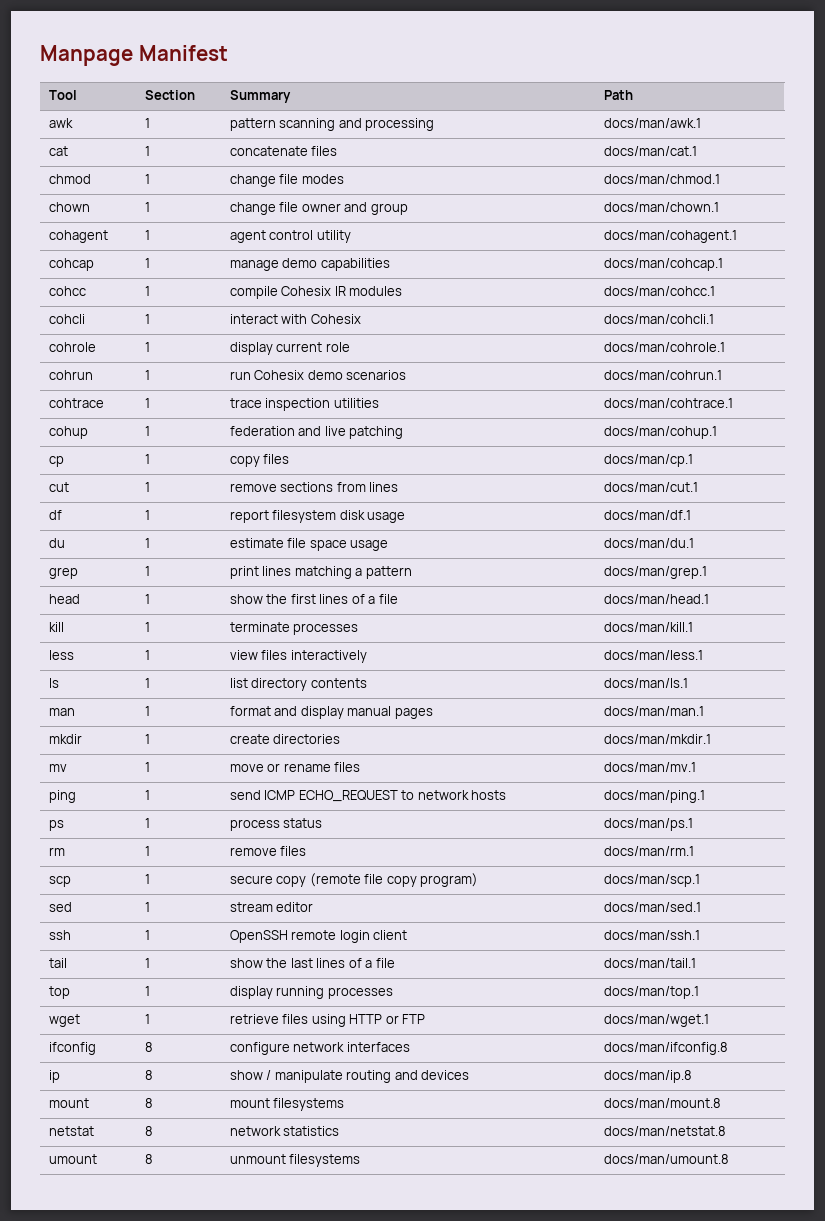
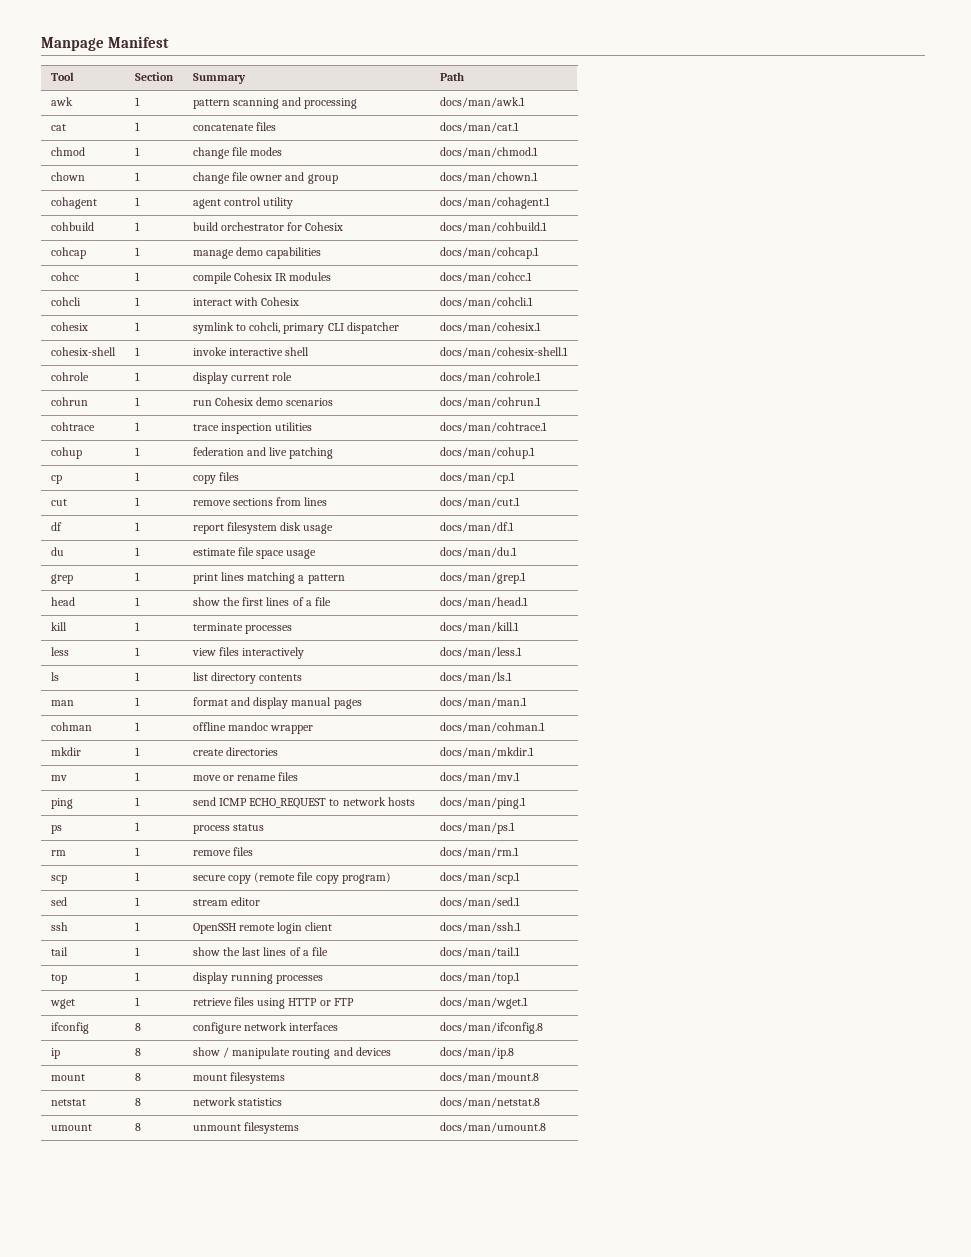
+ cohbuild | 1 | build orchestrator for Cohesix | docs/man/cohbuild.1
+ cohesix | 1 | symlink to cohcli, primary CLI dispatcher | docs/man/cohesix.1
+ cohesix-shell | 1 | invoke interactive shell | docs/man/cohesix-shell.1
+ cohman | 1 | offline mandoc wrapper | docs/man/cohman.1

